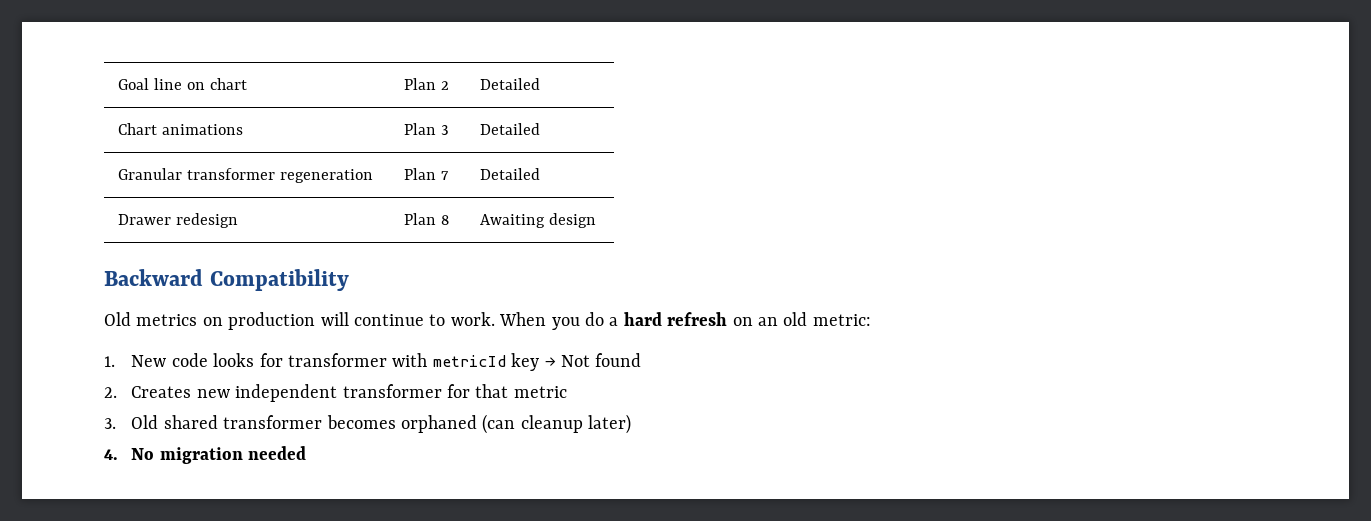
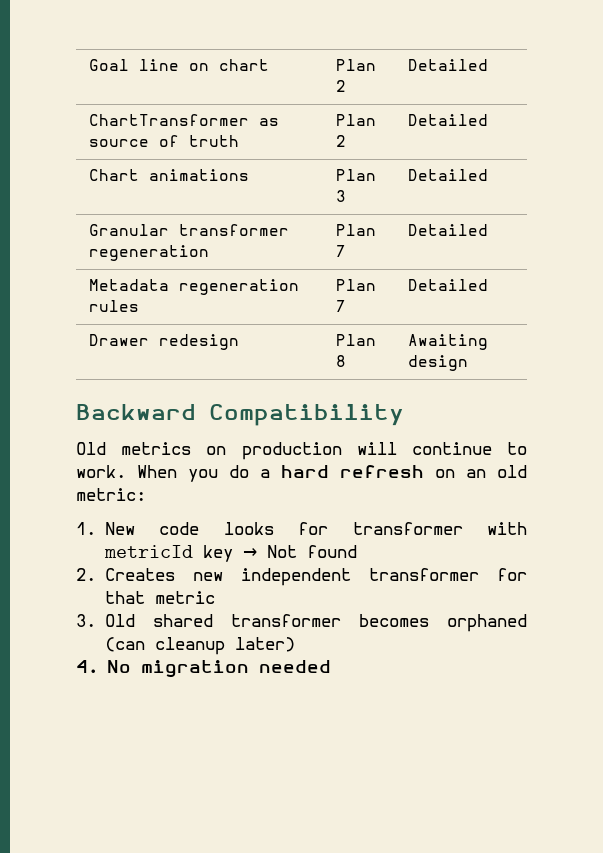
+ ChartTransformer as source of truth | Plan 2 | Detailed
+ Metadata regeneration rules | Plan 7 | Detailed

